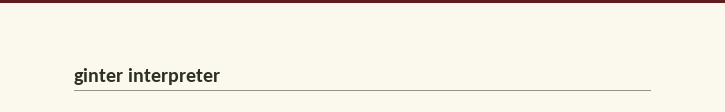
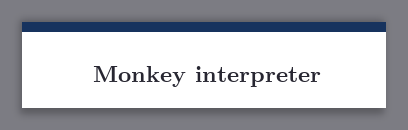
- ginter interpreter
+ Monkey interpreter

